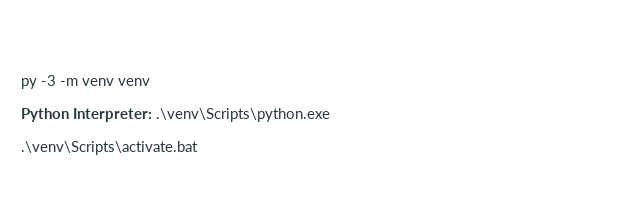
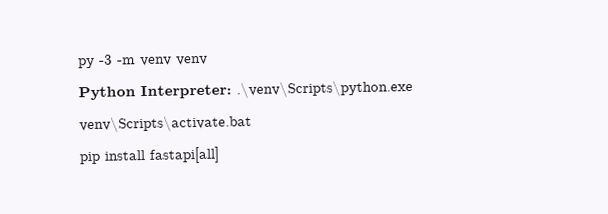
- .\venv\Scripts\activate.bat
+ venv\Scripts\activate.bat
+ pip install fastapi[all]

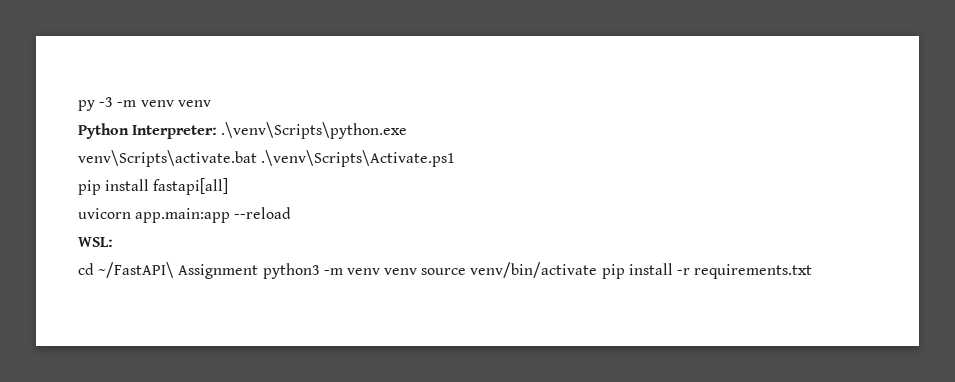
- venv\Scripts\activate.bat
+ venv\Scripts\activate.bat .\venv\Scripts\Activate.ps1
+ uvicorn app.main:app --reload
+ WSL:
+ cd ~/FastAPI\ Assignment python3 -m venv venv source venv/bin/activate pip install -r requirements.txt

